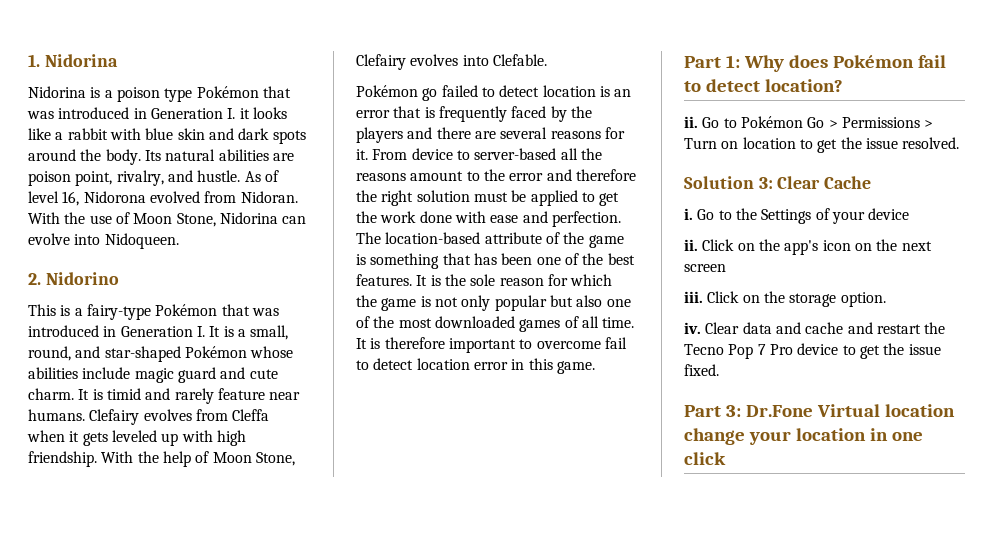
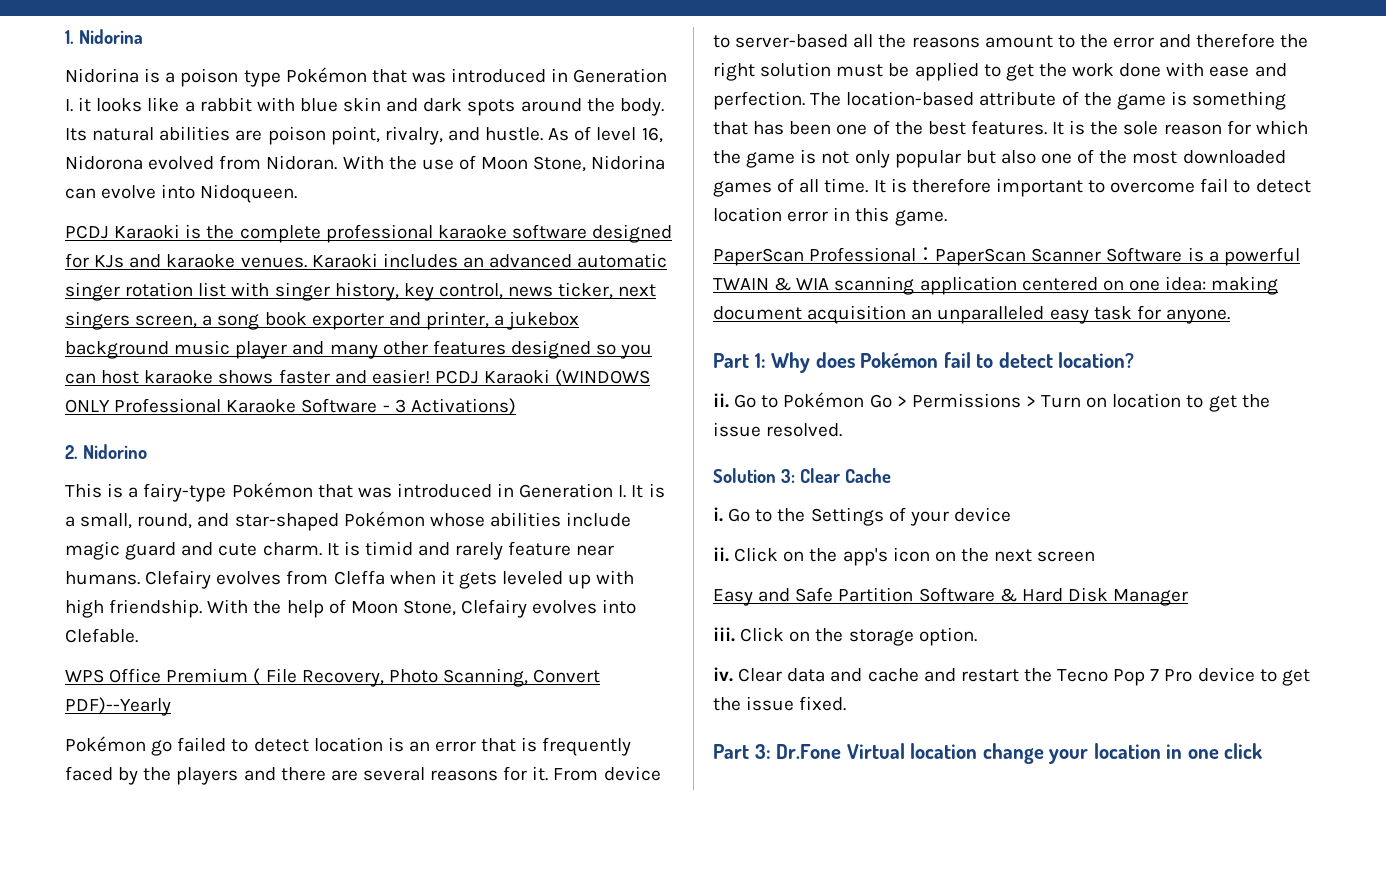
+ PCDJ Karaoki is the complete professional karaoke software designed for KJs and karaoke venues. Karaoki includes an advanced automatic singer rotation list with singer history, key control, news ticker, next singers screen, a song book exporter and printer, a jukebox background music player and many other features designed so you can host karaoke shows faster and easier! PCDJ Karaoki (WINDOWS ONLY Professional Karaoke Software - 3 Activations)
+ WPS Office Premium ( File Recovery, Photo Scanning, Convert PDF)--Yearly
+ PaperScan Professional：PaperScan Scanner Software is a powerful TWAIN & WIA scanning application centered on one idea: making document acquisition an unparalleled easy task for anyone.
+ Easy and Safe Partition Software & Hard Disk Manager

